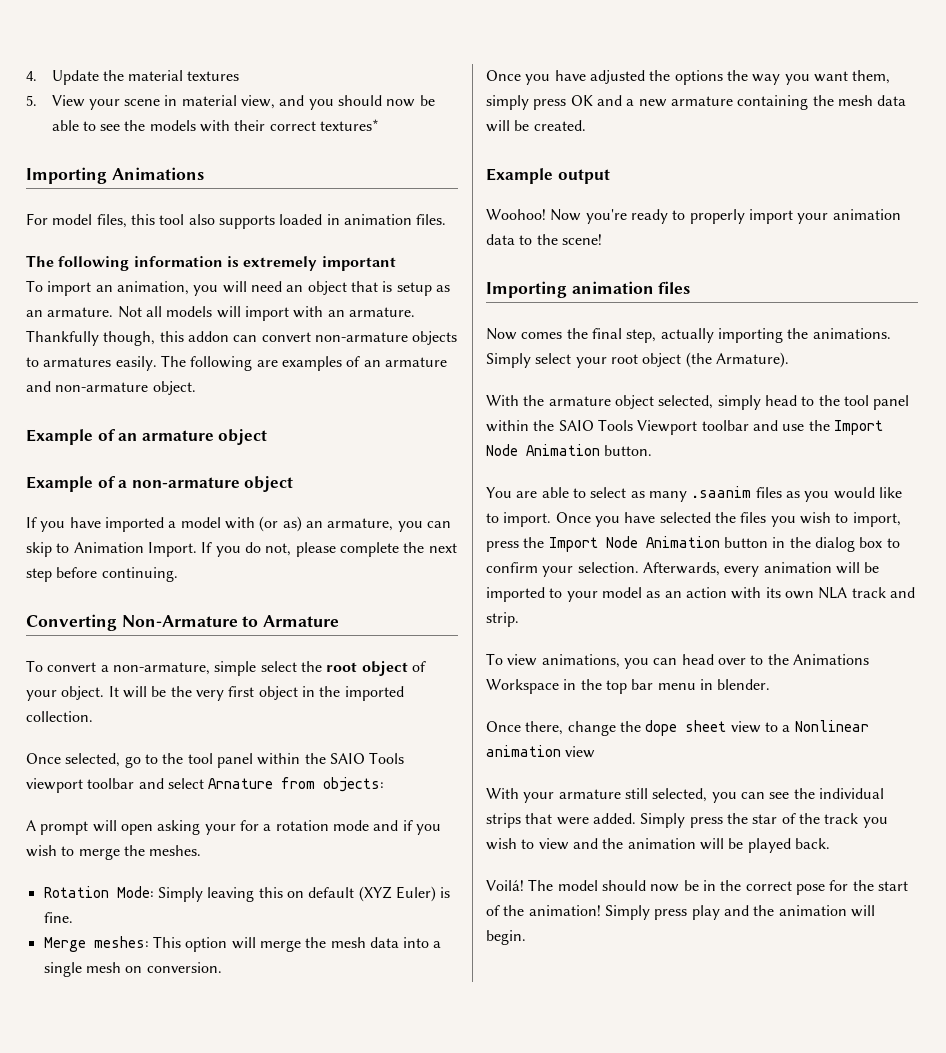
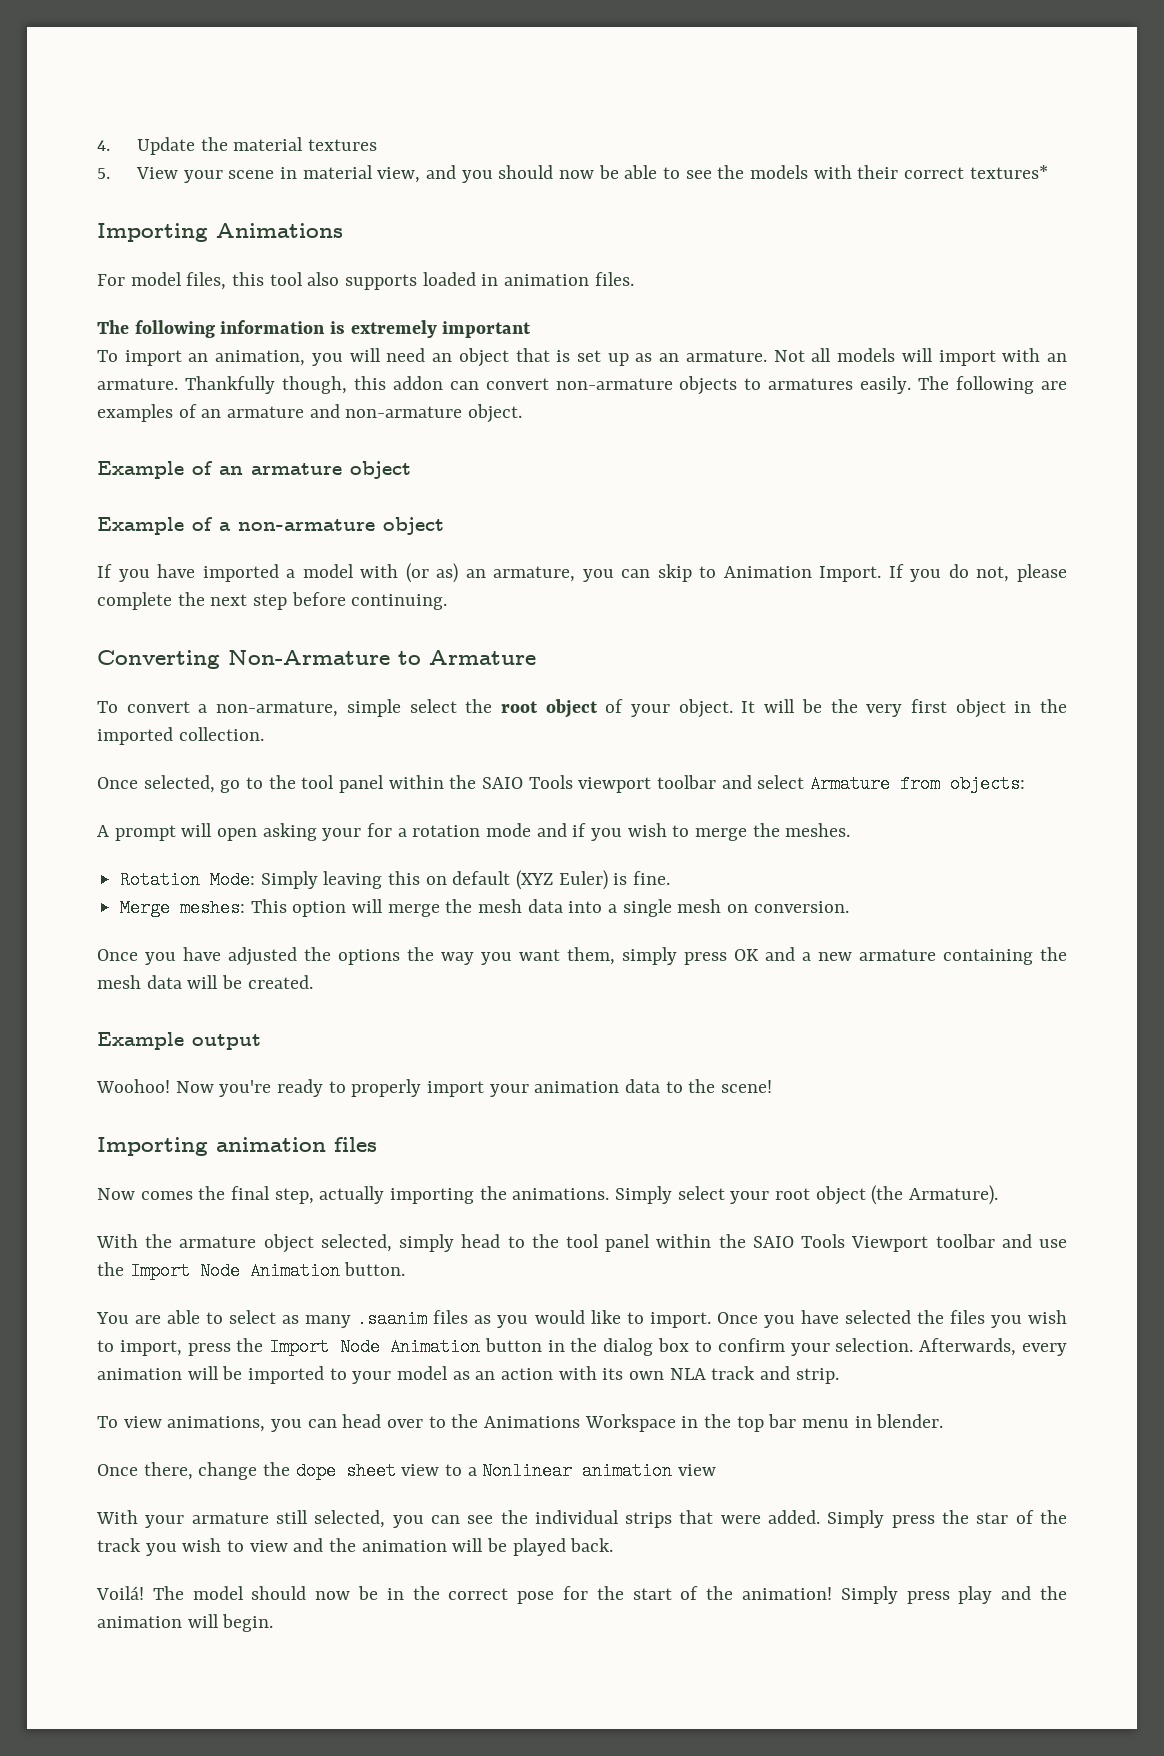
- To import an animation, you will need an object that is setup as an armature.
+ To import an animation, you will need an object that is set up as an armature.
- Once selected, go to the tool panel within the SAIO Tools viewport toolbar and select Arnature from objects:
+ Once selected, go to the tool panel within the SAIO Tools viewport toolbar and select Armature from objects:

